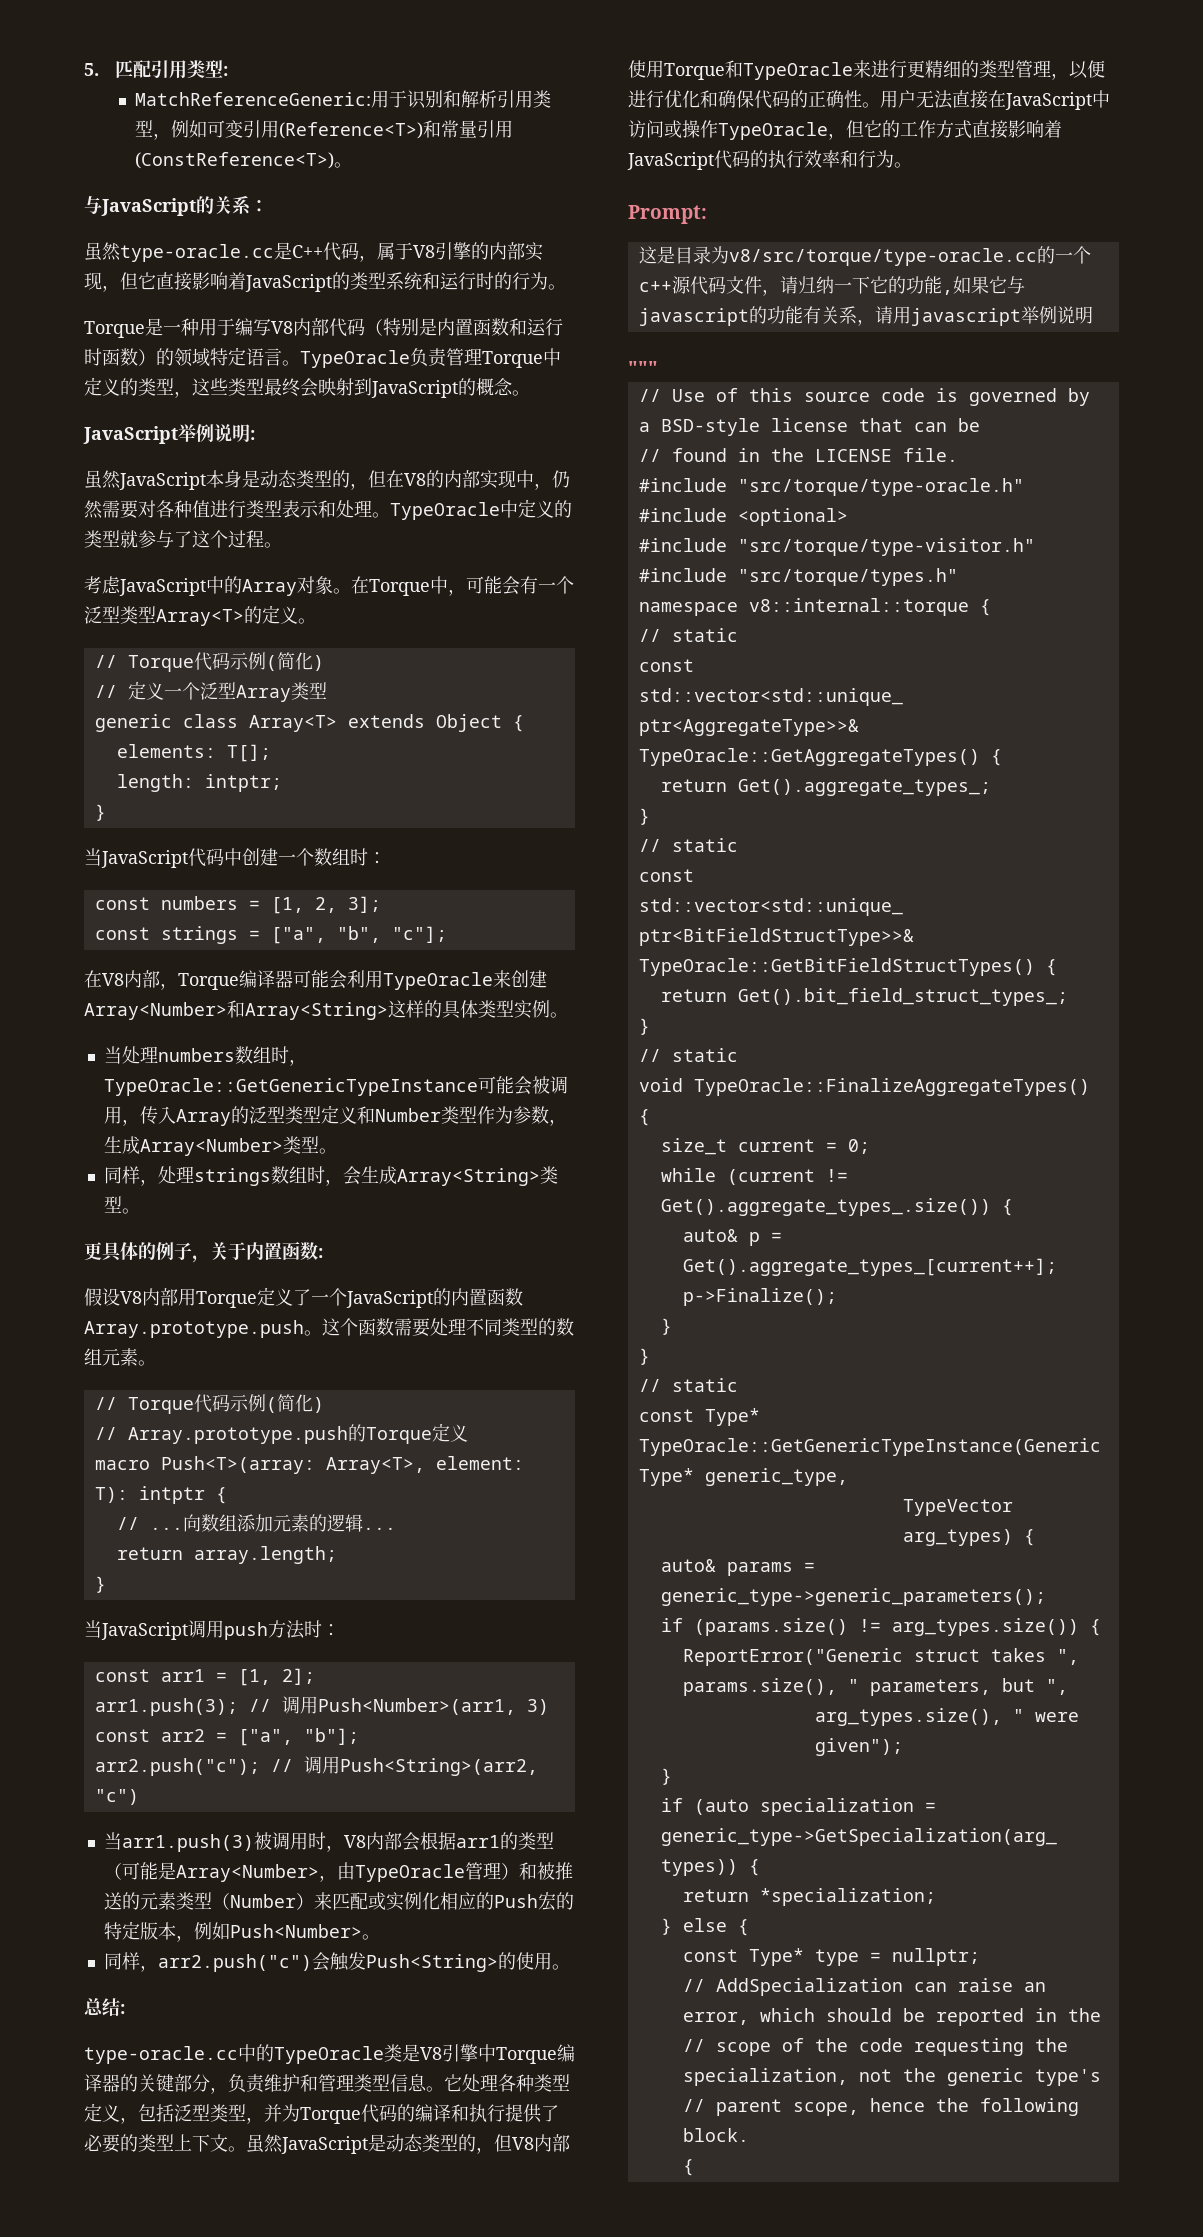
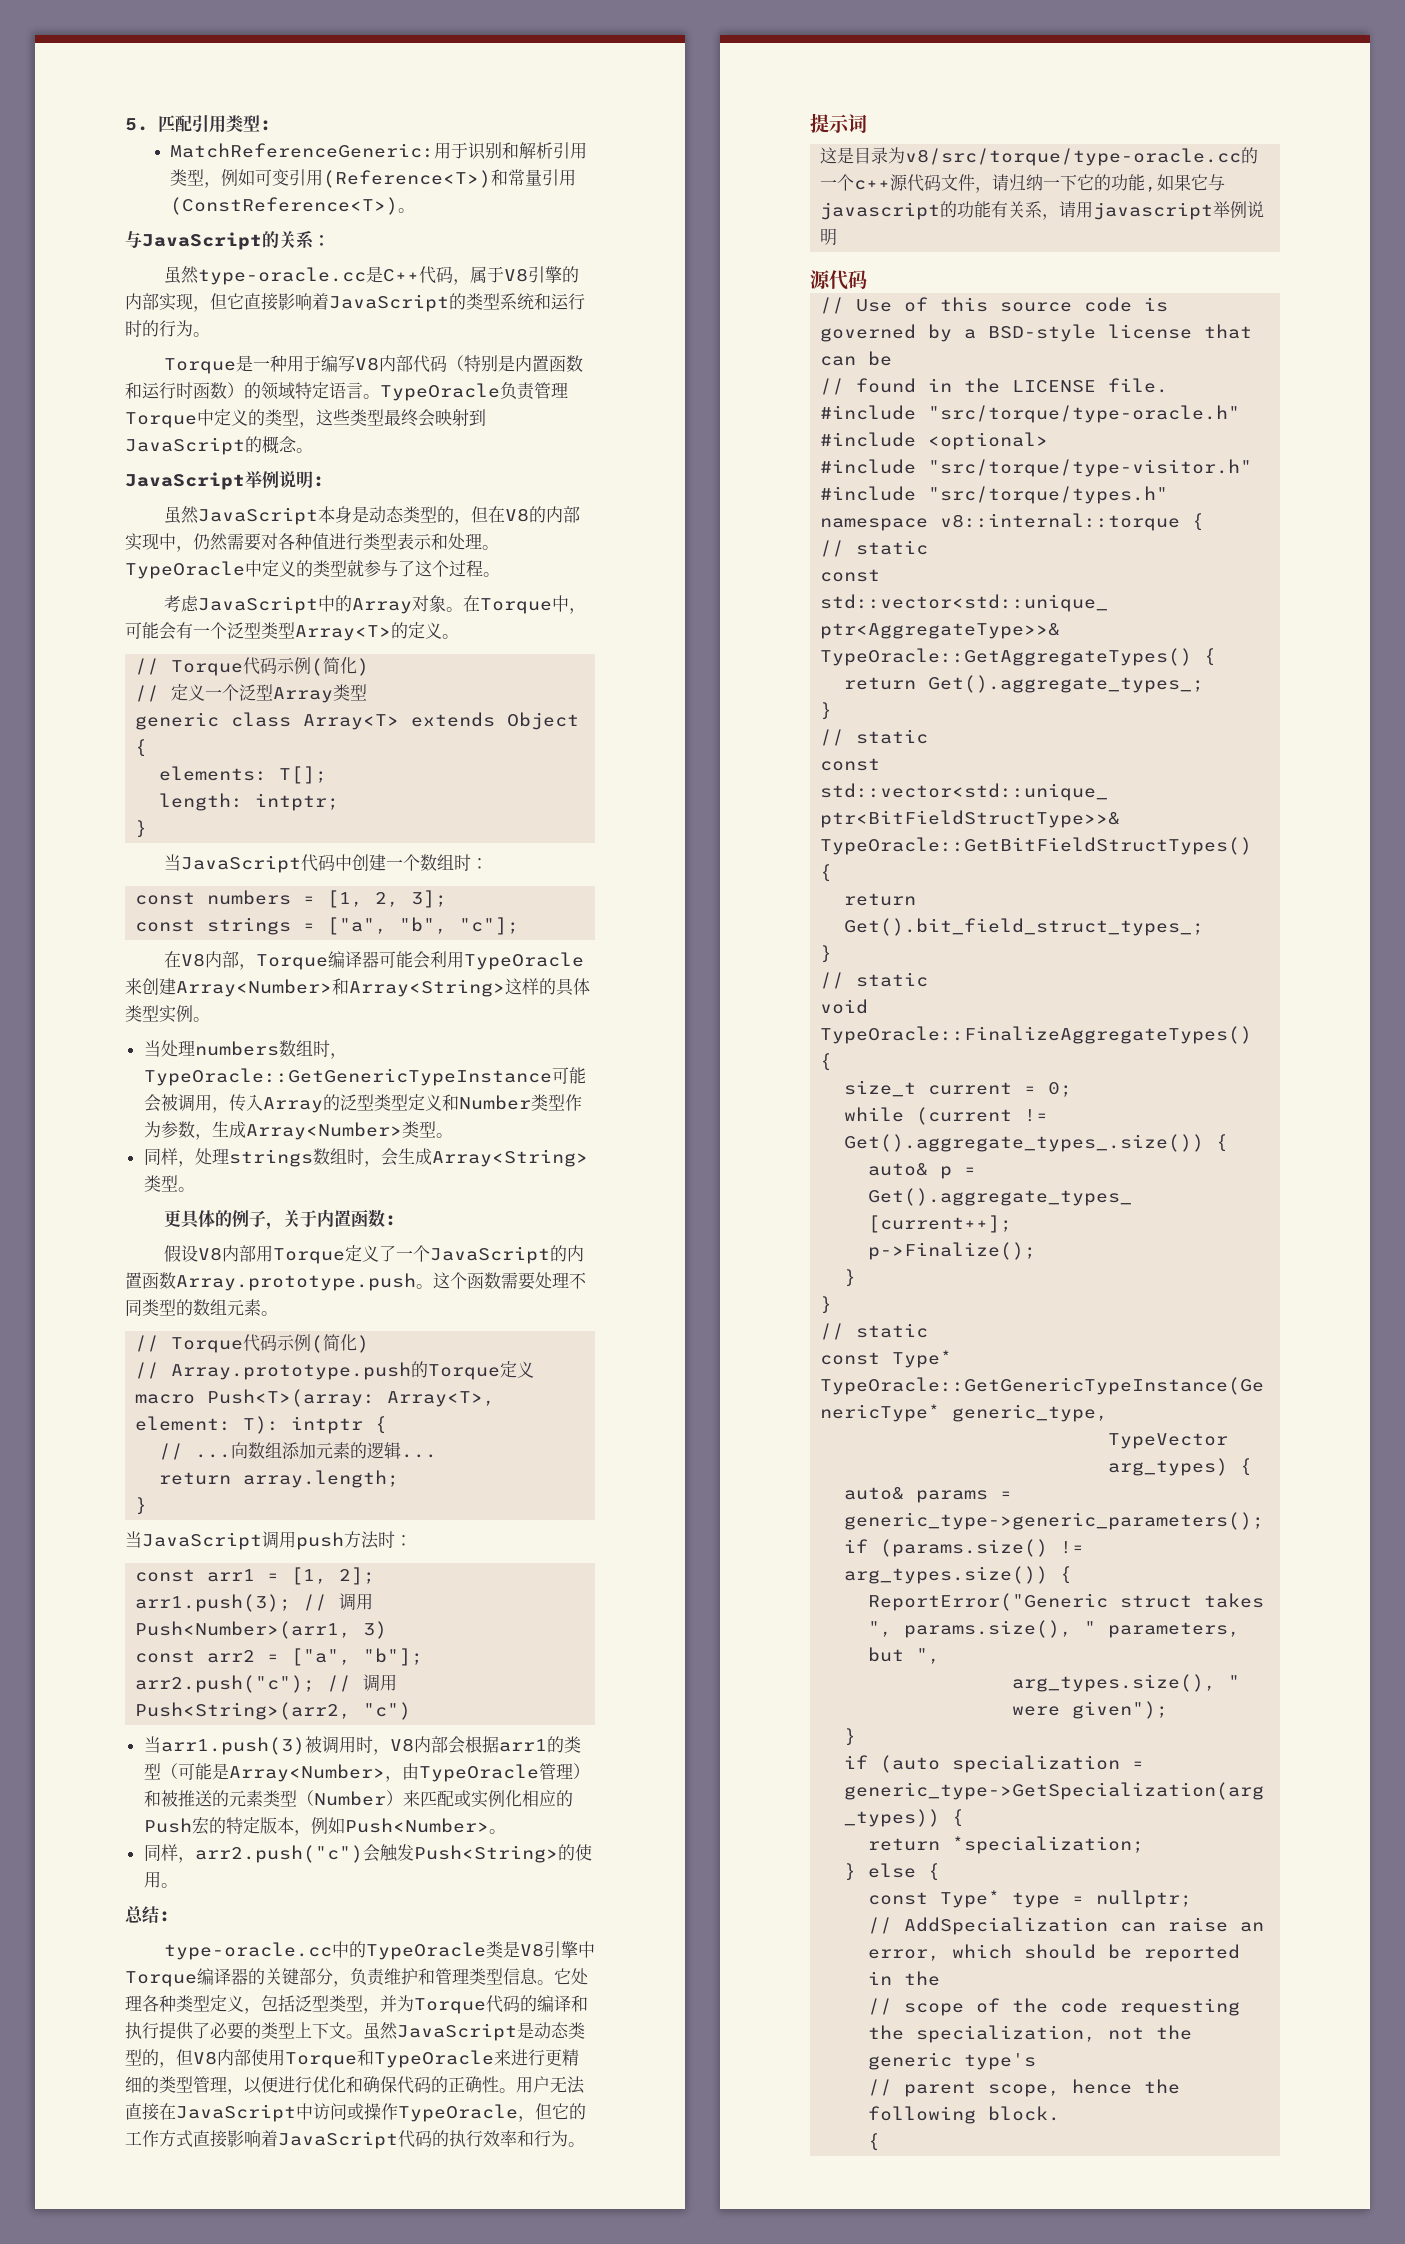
- Prompt:
+ 提示词
  这是目录为v8/src/torque/type-oracle.cc的一个c++源代码文件，请归纳一下它的功能,如果它与javascript的功能有关系，请用javascript举例说明
- """
+ 源代码

